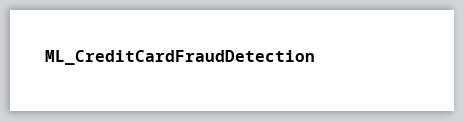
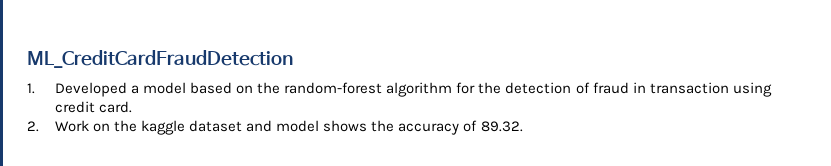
+ 1. Developed a model based on the random-forest algorithm for the detection of fraud in transaction using credit card.
+ 2. Work on the kaggle dataset and model shows the accuracy of 89.32.

